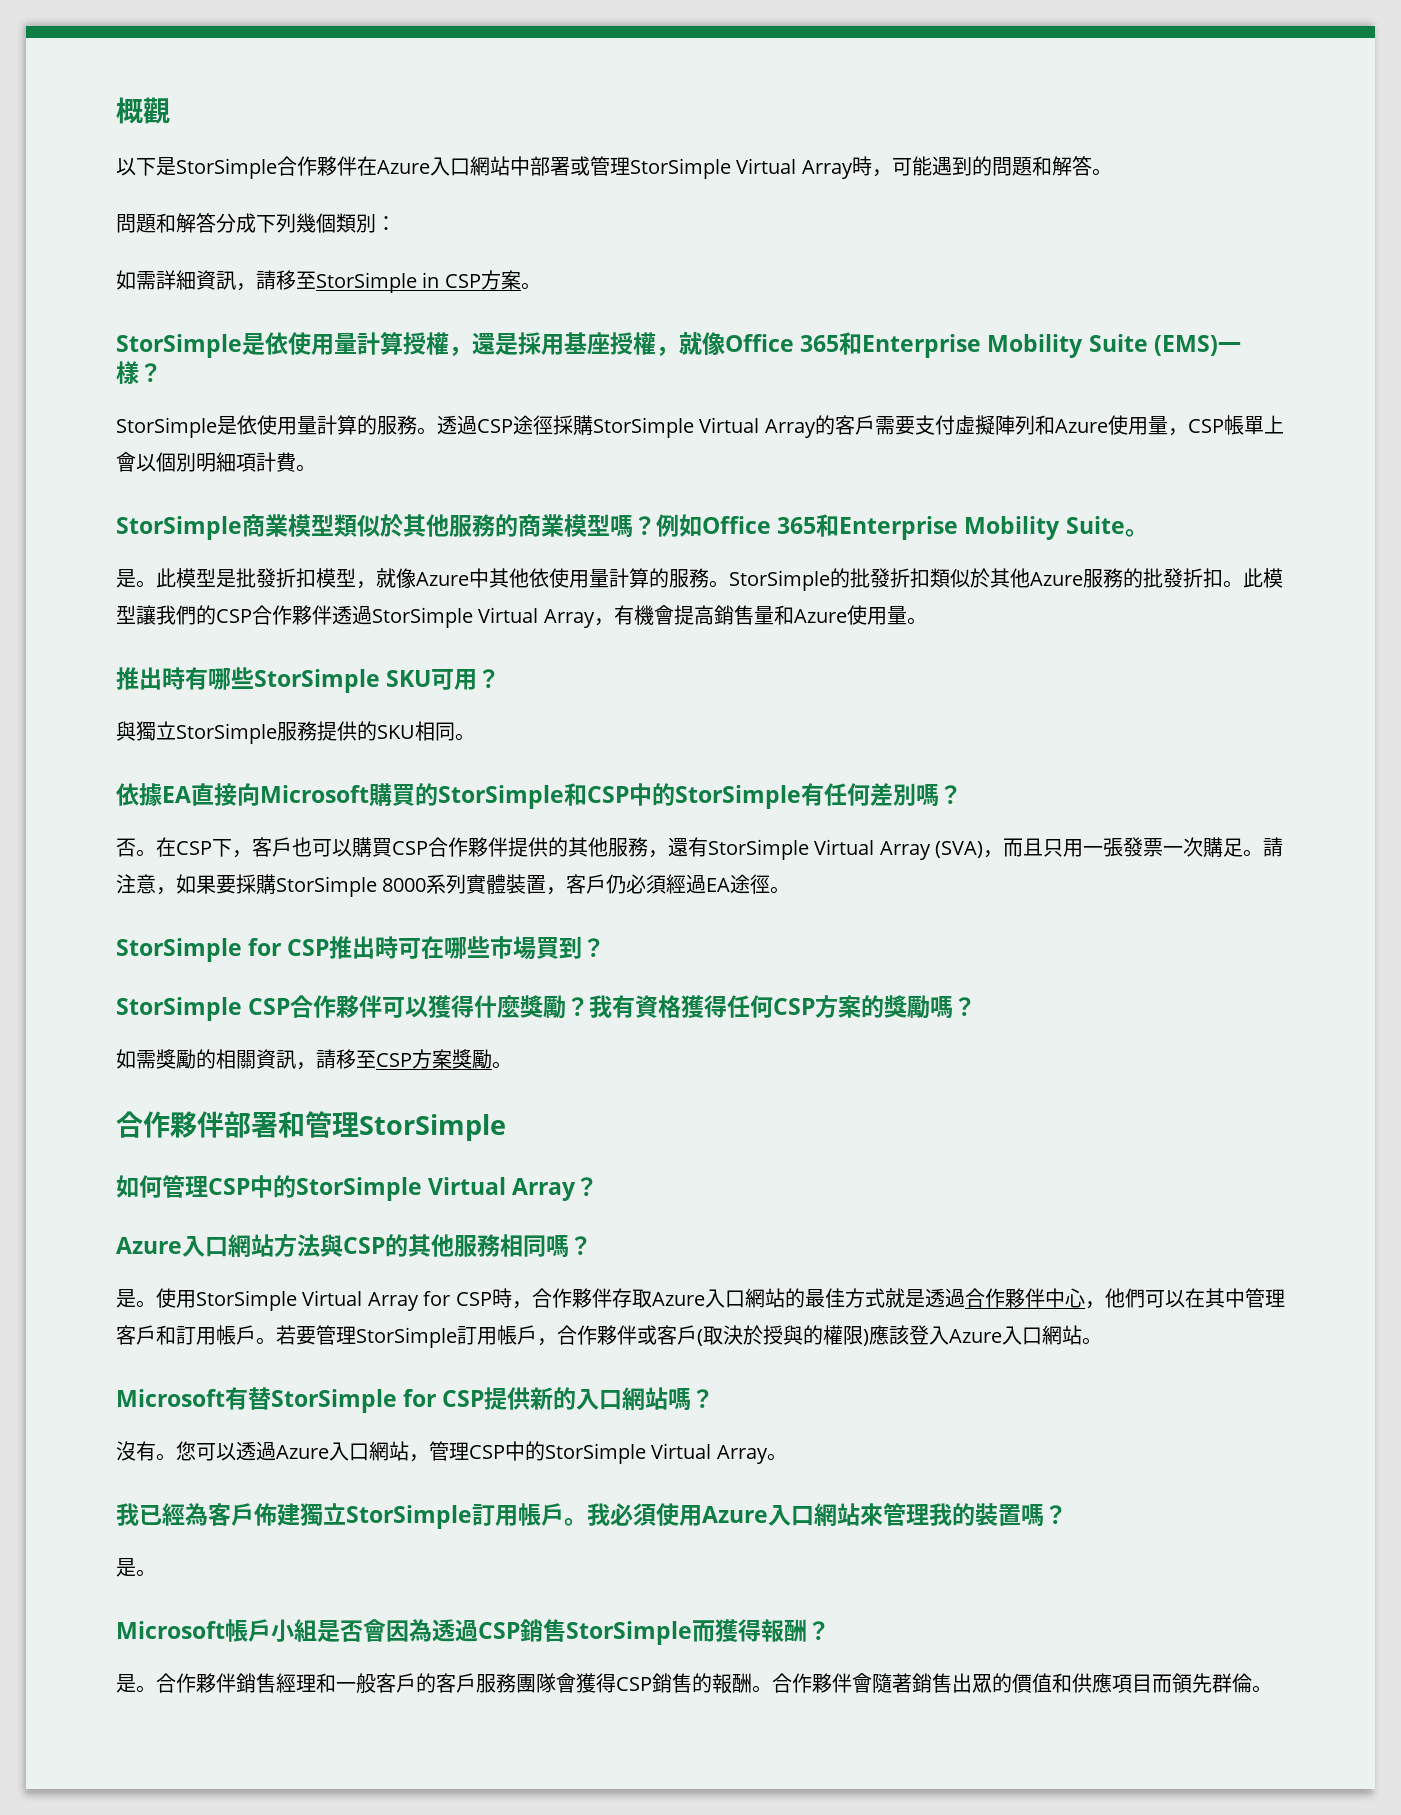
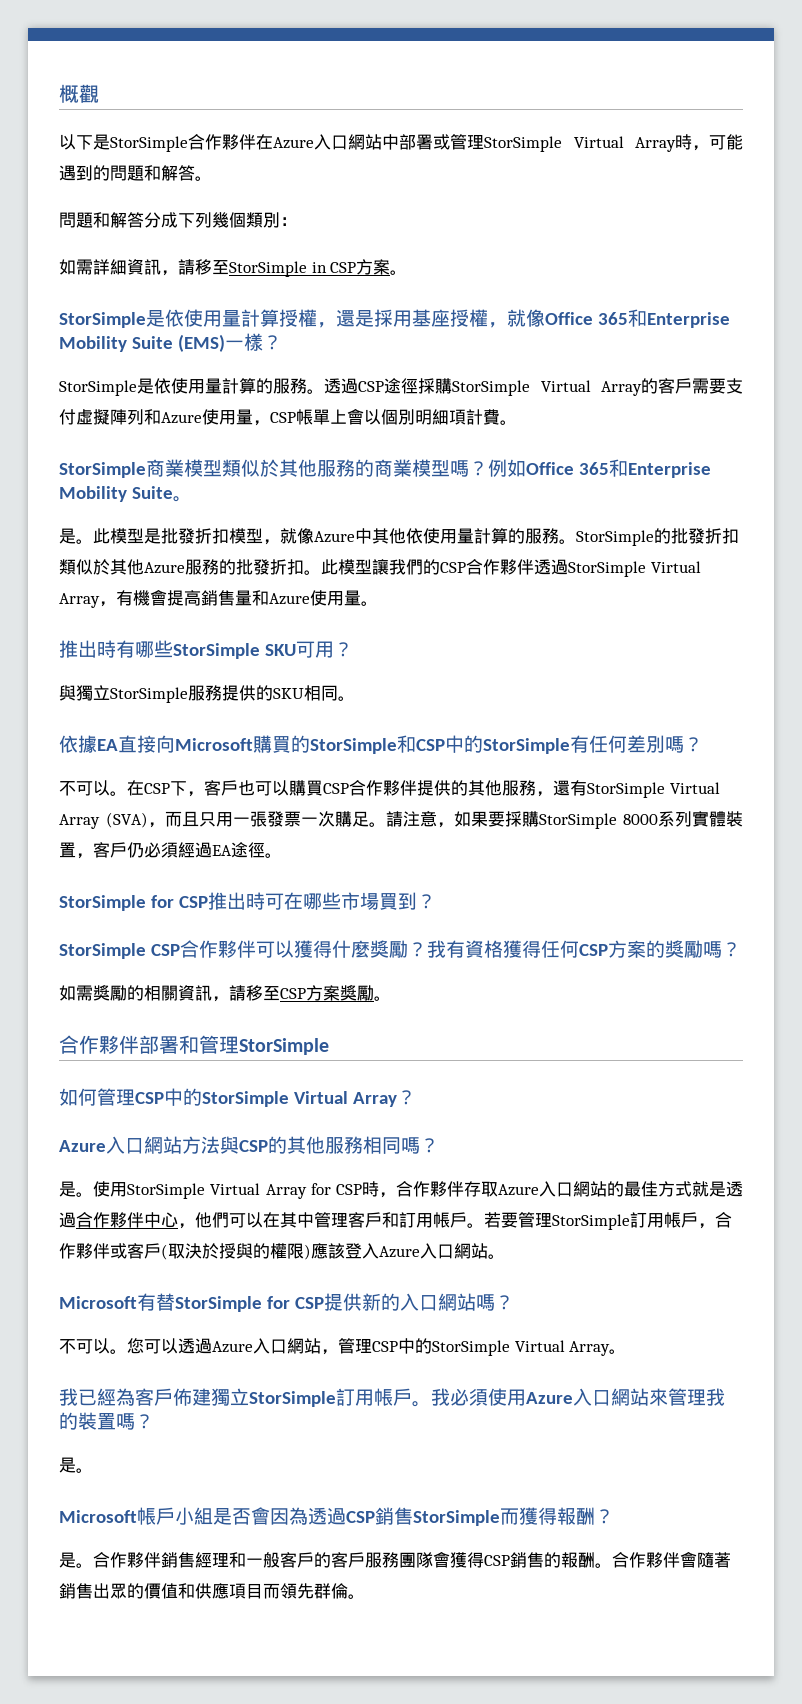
  依據EA直接向Microsoft購買的StorSimple和CSP中的StorSimple有任何差別嗎？
- 否。
+ 不可以。
  Microsoft有替StorSimple for CSP提供新的入口網站嗎？
- 沒有。
+ 不可以。

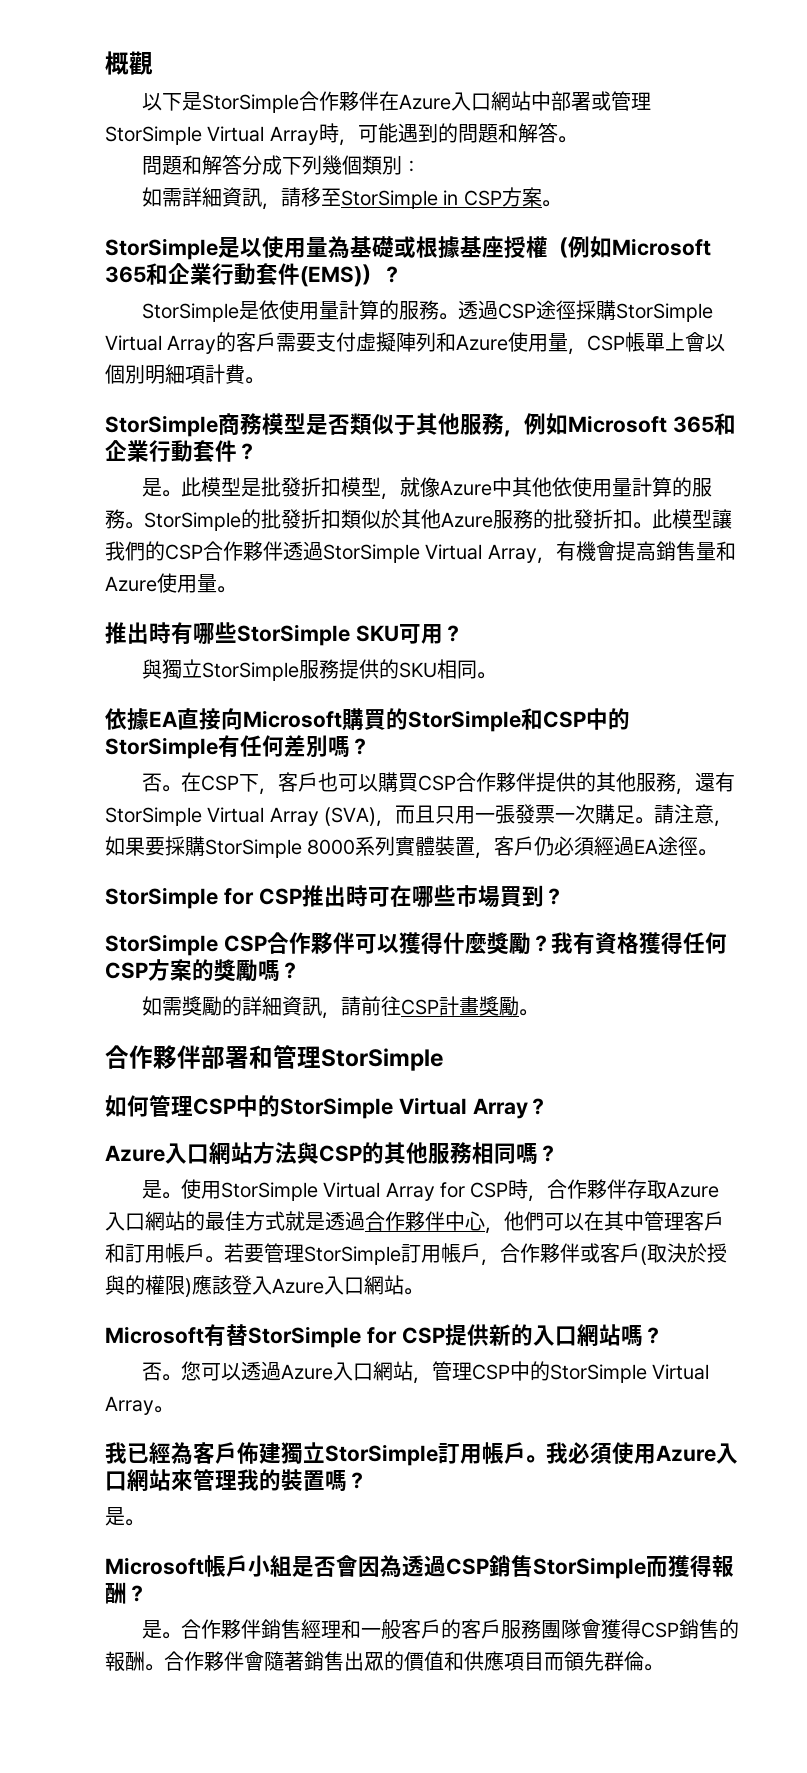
- StorSimple是依使用量計算授權，還是採用基座授權，就像Office 365和Enterprise Mobility Suite (EMS)一樣？
+ StorSimple是以使用量為基礎或根據基座授權（例如Microsoft 365和企業行動套件(EMS)）？
- StorSimple商業模型類似於其他服務的商業模型嗎？例如Office 365和Enterprise Mobility Suite。
+ StorSimple商務模型是否類似于其他服務，例如Microsoft 365和企業行動套件？
  依據EA直接向Microsoft購買的StorSimple和CSP中的StorSimple有任何差別嗎？
- 不可以。
+ 否。
- 如需獎勵的相關資訊，請移至CSP方案獎勵。
+ 如需獎勵的詳細資訊，請前往CSP計畫獎勵。
  Microsoft有替StorSimple for CSP提供新的入口網站嗎？
- 不可以。
+ 否。

